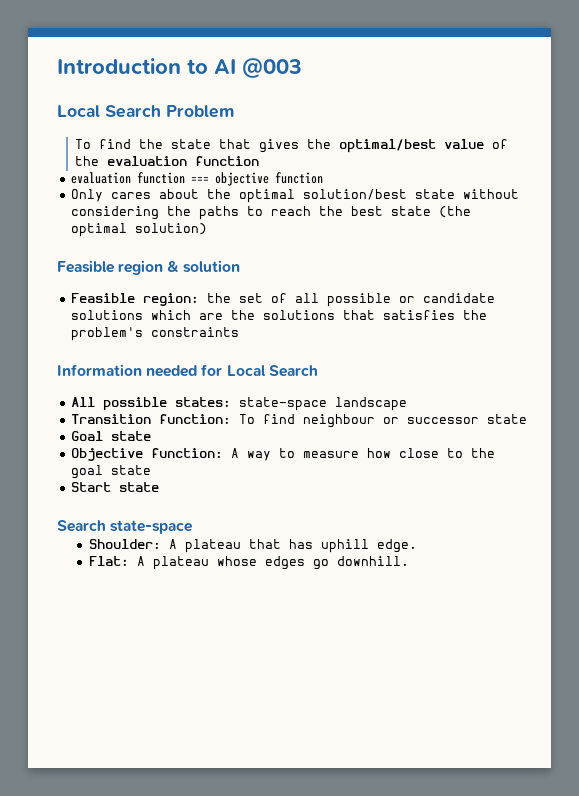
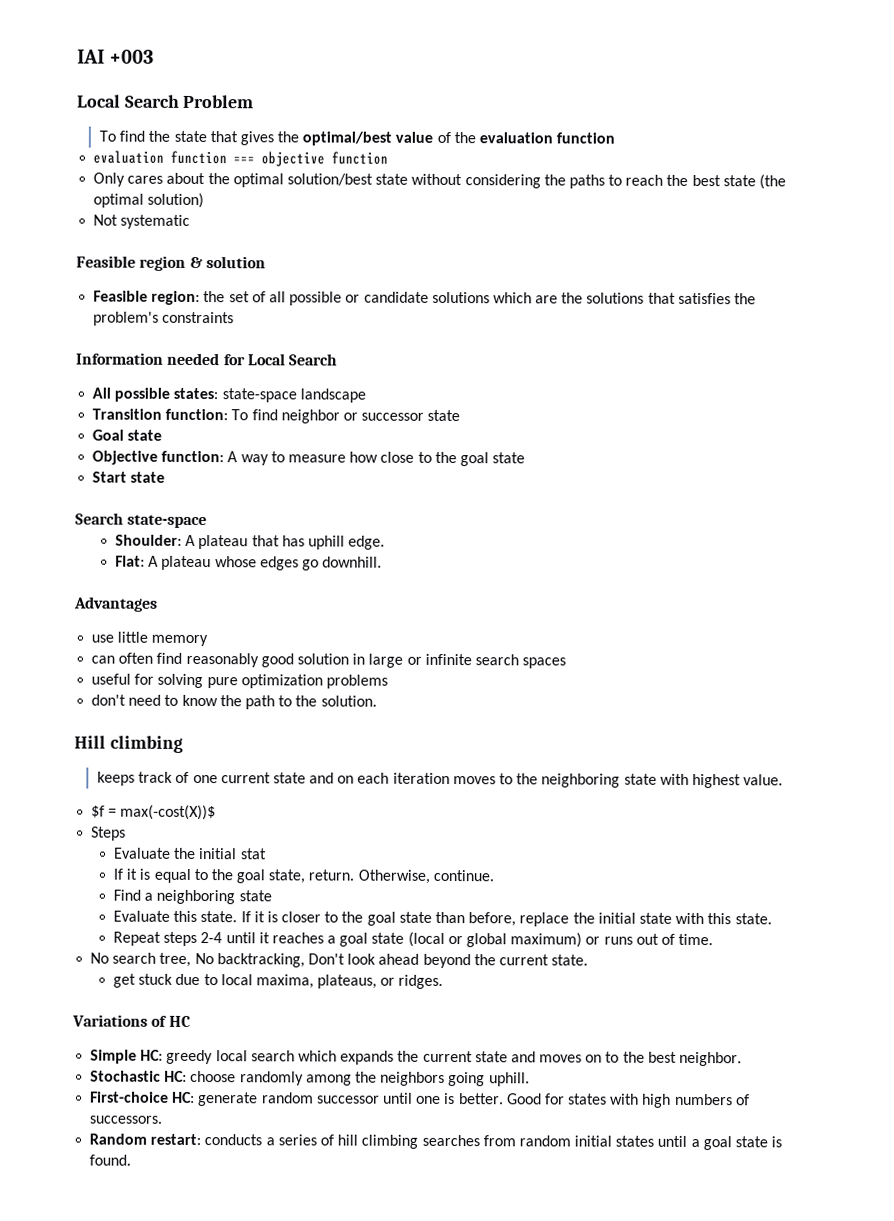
- Introduction to AI @003
+ IAI +003
+ Not systematic
- Transition function: To find neighbour or successor state
+ Transition function: To find neighbor or successor state
+ Advantages
+ use little memory
+ can often find reasonably good solution in large or infinite search spaces
+ useful for solving pure optimization problems
+ don't need to know the path to the solution.
+ Hill climbing
+ keeps track of one current state and on each iteration moves to the neighboring state with highest value.
+ $f = max(-cost(X))$
+ Steps
+ Evaluate the initial stat
+ If it is equal to the goal state, return. Otherwise, continue.
+ Find a neighboring state
+ Evaluate this state. If it is closer to the goal state than before, replace the initial state with this state.
+ Repeat steps 2-4 until it reaches a goal state (local or global maximum) or runs out of time.
+ No search tree, No backtracking, Don't look ahead beyond the current state.
+ get stuck due to local maxima, plateaus, or ridges.
+ Variations of HC
+ Simple HC: greedy local search which expands the current state and moves on to the best neighbor.
+ Stochastic HC: choose randomly among the neighbors going uphill.
+ First-choice HC: generate random successor until one is better. Good for states with high numbers of successors.
+ Random restart: conducts a series of hill climbing searches from random initial states until a goal state is found.

